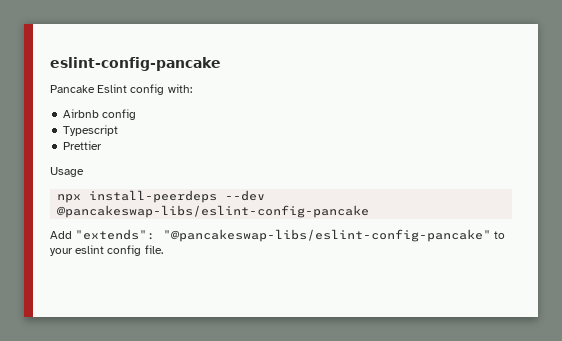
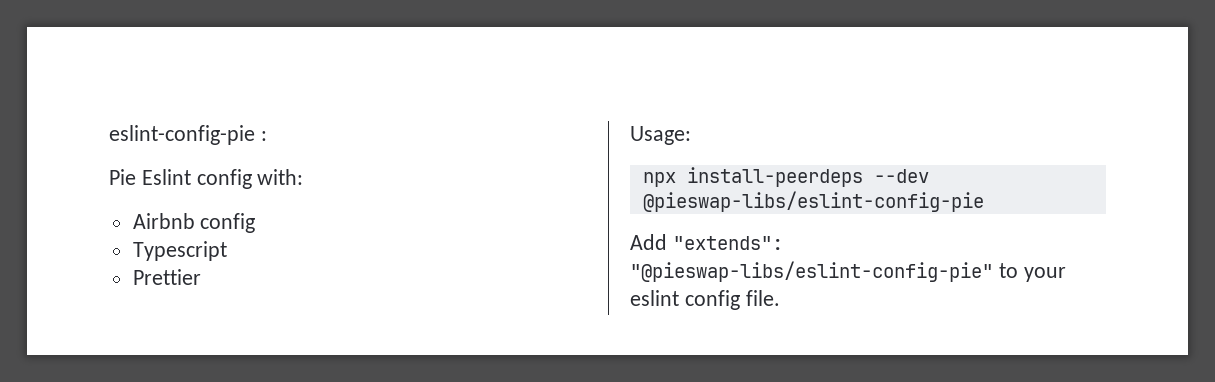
- eslint-config-pancake
- Pancake Eslint config with:
+ eslint-config-pie :
+ Pie Eslint config with:
- Usage
+ Usage:
- npx install-peerdeps --dev @pancakeswap-libs/eslint-config-pancake
+ npx install-peerdeps --dev @pieswap-libs/eslint-config-pie
- Add "extends": "@pancakeswap-libs/eslint-config-pancake" to your eslint config file.
+ Add "extends": "@pieswap-libs/eslint-config-pie" to your eslint config file.

